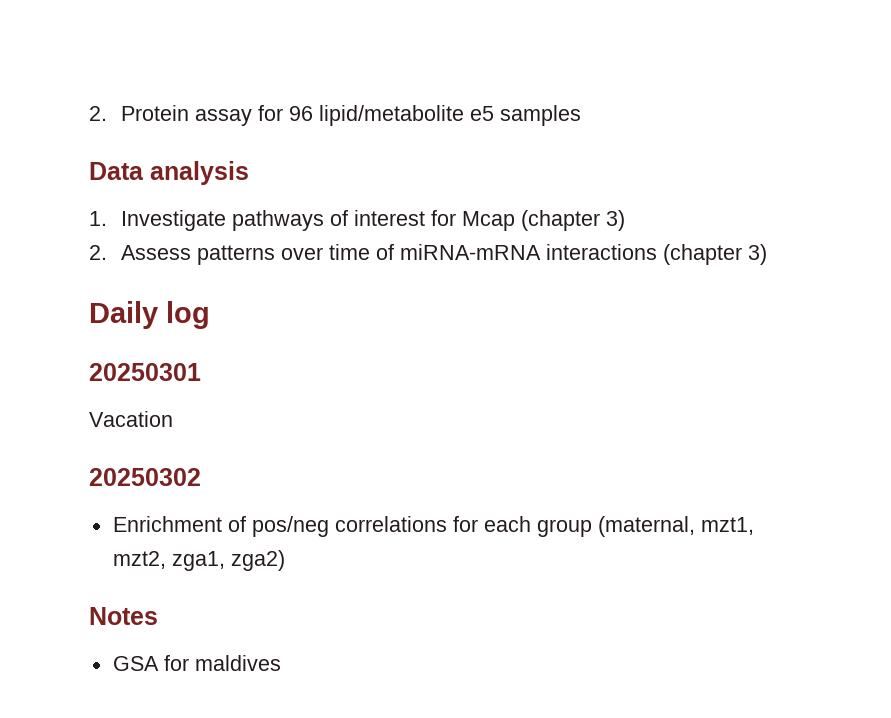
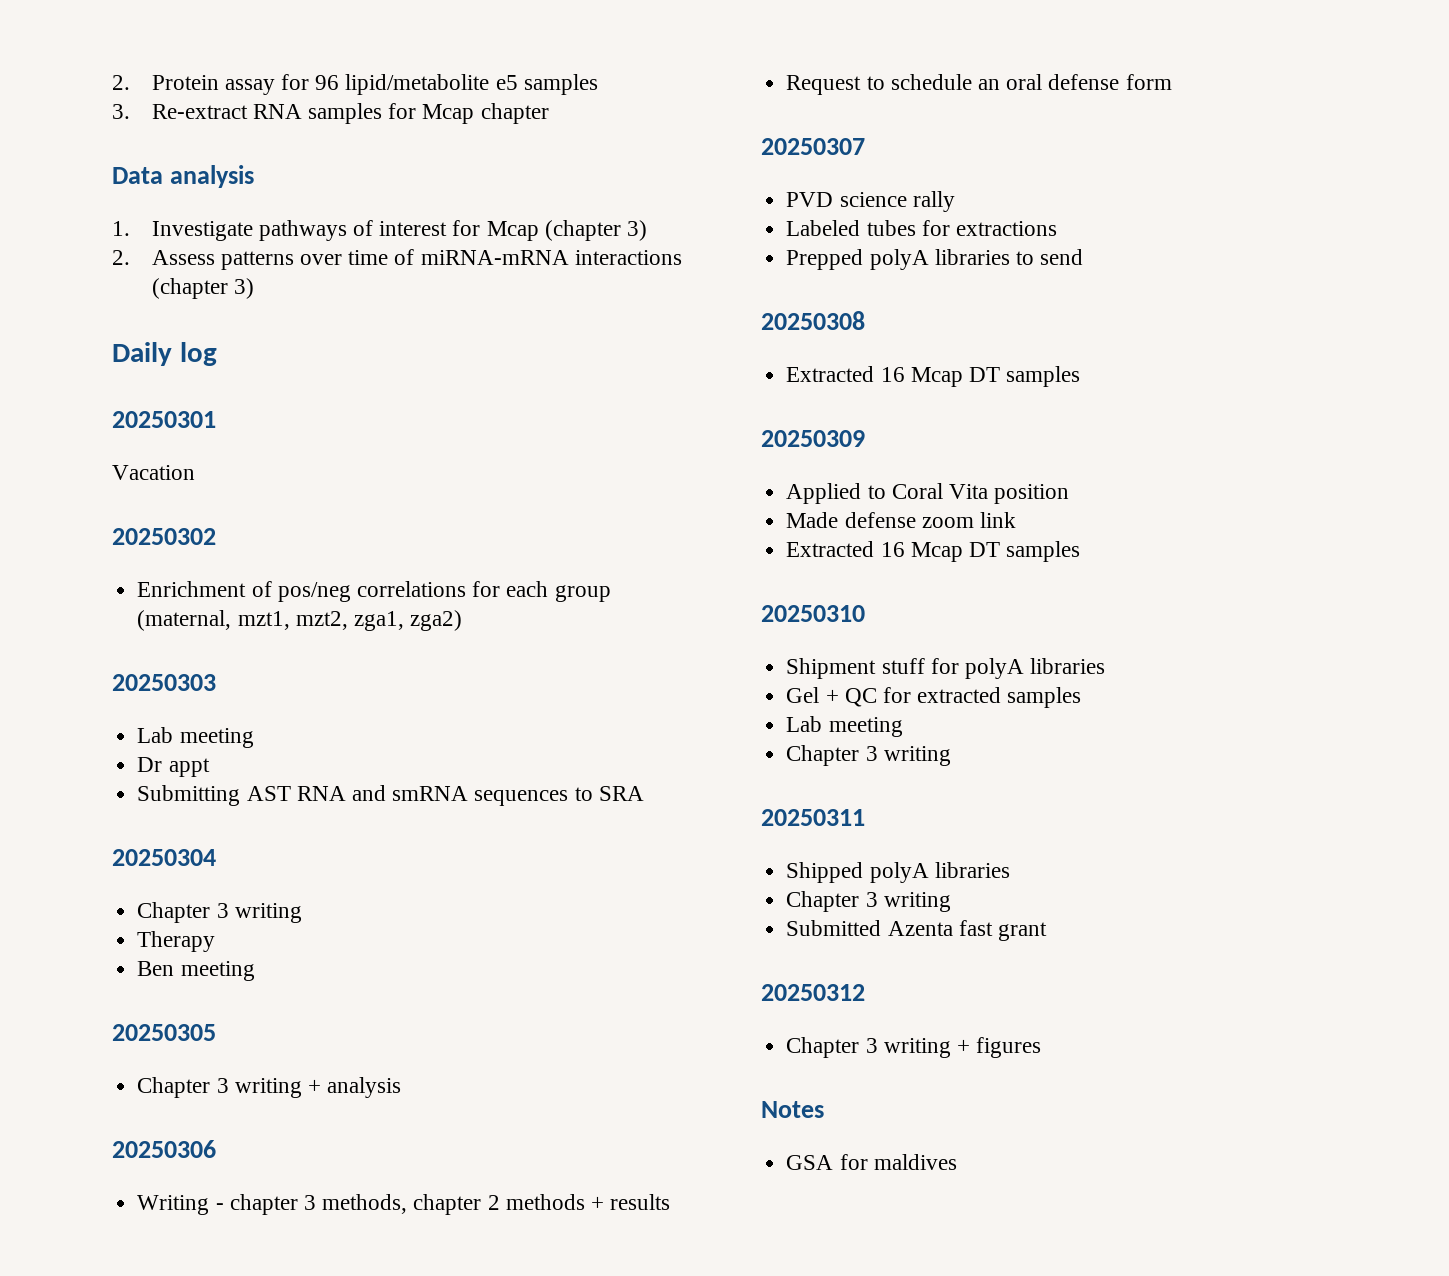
+ 3. Re-extract RNA samples for Mcap chapter
+ 20250303
+ Lab meeting
+ Dr appt
+ Submitting AST RNA and smRNA sequences to SRA
+ 20250304
+ Chapter 3 writing
+ Therapy
+ Ben meeting
+ 20250305
+ Chapter 3 writing + analysis
+ 20250306
+ Writing - chapter 3 methods, chapter 2 methods + results
+ Request to schedule an oral defense form
+ 20250307
+ PVD science rally
+ Labeled tubes for extractions
+ Prepped polyA libraries to send
+ 20250308
+ Extracted 16 Mcap DT samples
+ 20250309
+ Applied to Coral Vita position
+ Made defense zoom link
+ Extracted 16 Mcap DT samples
+ 20250310
+ Shipment stuff for polyA libraries
+ Gel + QC for extracted samples
+ Lab meeting
+ Chapter 3 writing
+ 20250311
+ Shipped polyA libraries
+ Chapter 3 writing
+ Submitted Azenta fast grant
+ 20250312
+ Chapter 3 writing + figures

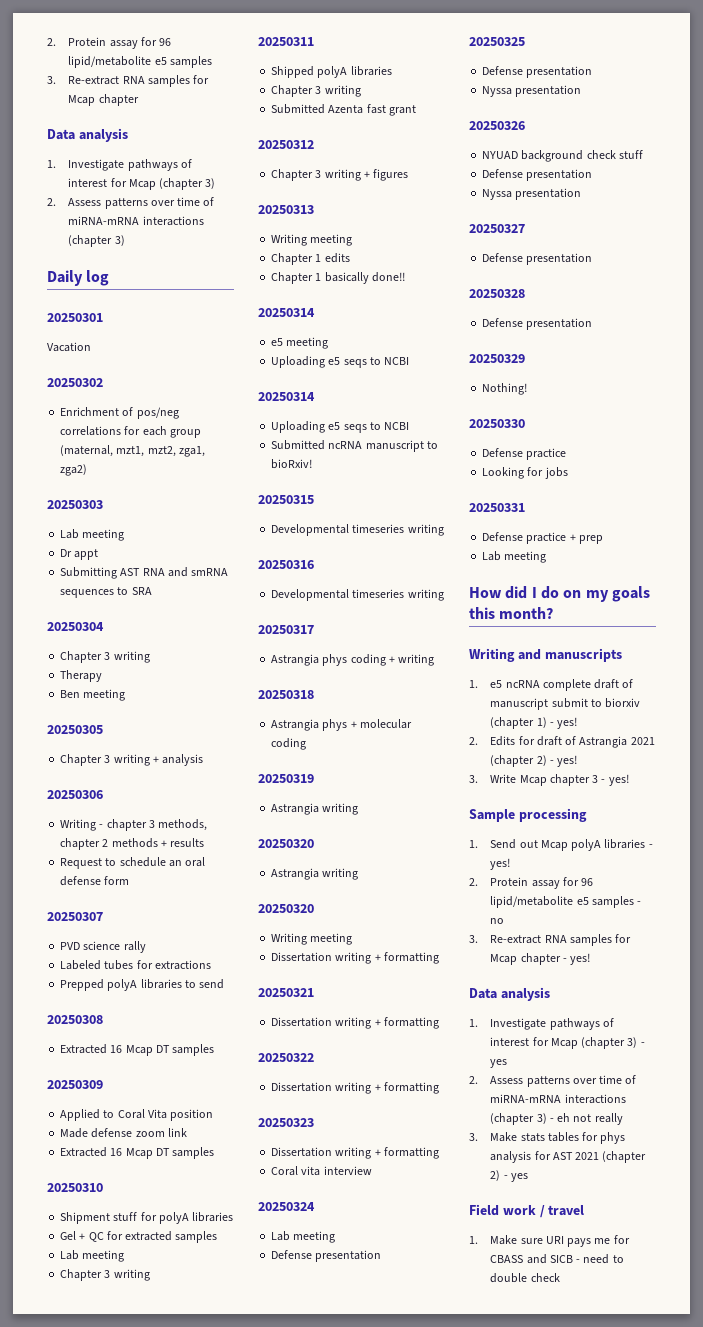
- Notes
- GSA for maldives
+ 20250313
+ Writing meeting
+ Chapter 1 edits
+ Chapter 1 basically done!!
+ 20250314
+ e5 meeting
+ Uploading e5 seqs to NCBI
+ 20250314
+ Uploading e5 seqs to NCBI
+ Submitted ncRNA manuscript to bioRxiv!
+ 20250315
+ Developmental timeseries writing
+ 20250316
+ Developmental timeseries writing
+ 20250317
+ Astrangia phys coding + writing
+ 20250318
+ Astrangia phys + molecular coding
+ 20250319
+ Astrangia writing
+ 20250320
+ Astrangia writing
+ 20250320
+ Writing meeting
+ Dissertation writing + formatting
+ 20250321
+ Dissertation writing + formatting
+ 20250322
+ Dissertation writing + formatting
+ 20250323
+ Dissertation writing + formatting
+ Coral vita interview
+ 20250324
+ Lab meeting
+ Defense presentation
+ 20250325
+ Defense presentation
+ Nyssa presentation
+ 20250326
+ NYUAD background check stuff
+ Defense presentation
+ Nyssa presentation
+ 20250327
+ Defense presentation
+ 20250328
+ Defense presentation
+ 20250329
+ Nothing!
+ 20250330
+ Defense practice
+ Looking for jobs
+ 20250331
+ Defense practice + prep
+ Lab meeting
+ How did I do on my goals this month?
+ Writing and manuscripts
+ 1. e5 ncRNA complete draft of manuscript submit to biorxiv (chapter 1) - yes!
+ 2. Edits for draft of Astrangia 2021 (chapter 2) - yes!
+ 3. Write Mcap chapter 3 - yes!
+ Sample processing
+ 1. Send out Mcap polyA libraries - yes!
+ 2. Protein assay for 96 lipid/metabolite e5 samples - no
+ 3. Re-extract RNA samples for Mcap chapter - yes!
+ Data analysis
+ 1. Investigate pathways of interest for Mcap (chapter 3) - yes
+ 2. Assess patterns over time of miRNA-mRNA interactions (chapter 3) - eh not really
+ 3. Make stats tables for phys analysis for AST 2021 (chapter 2) - yes
+ Field work / travel
+ 1. Make sure URI pays me for CBASS and SICB - need to double check

